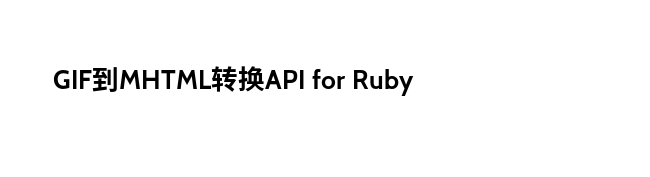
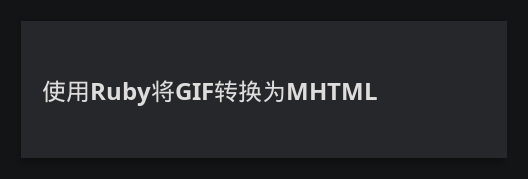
- GIF到MHTML转换API for Ruby
+ 使用Ruby将GIF转换为MHTML

